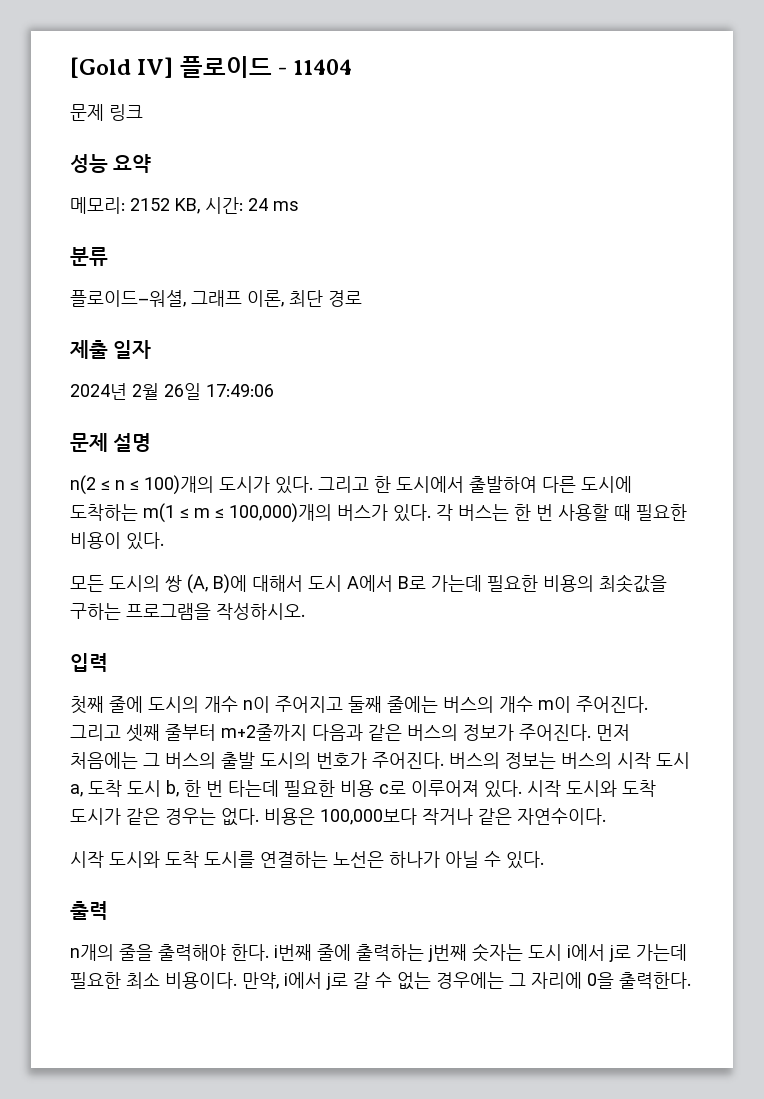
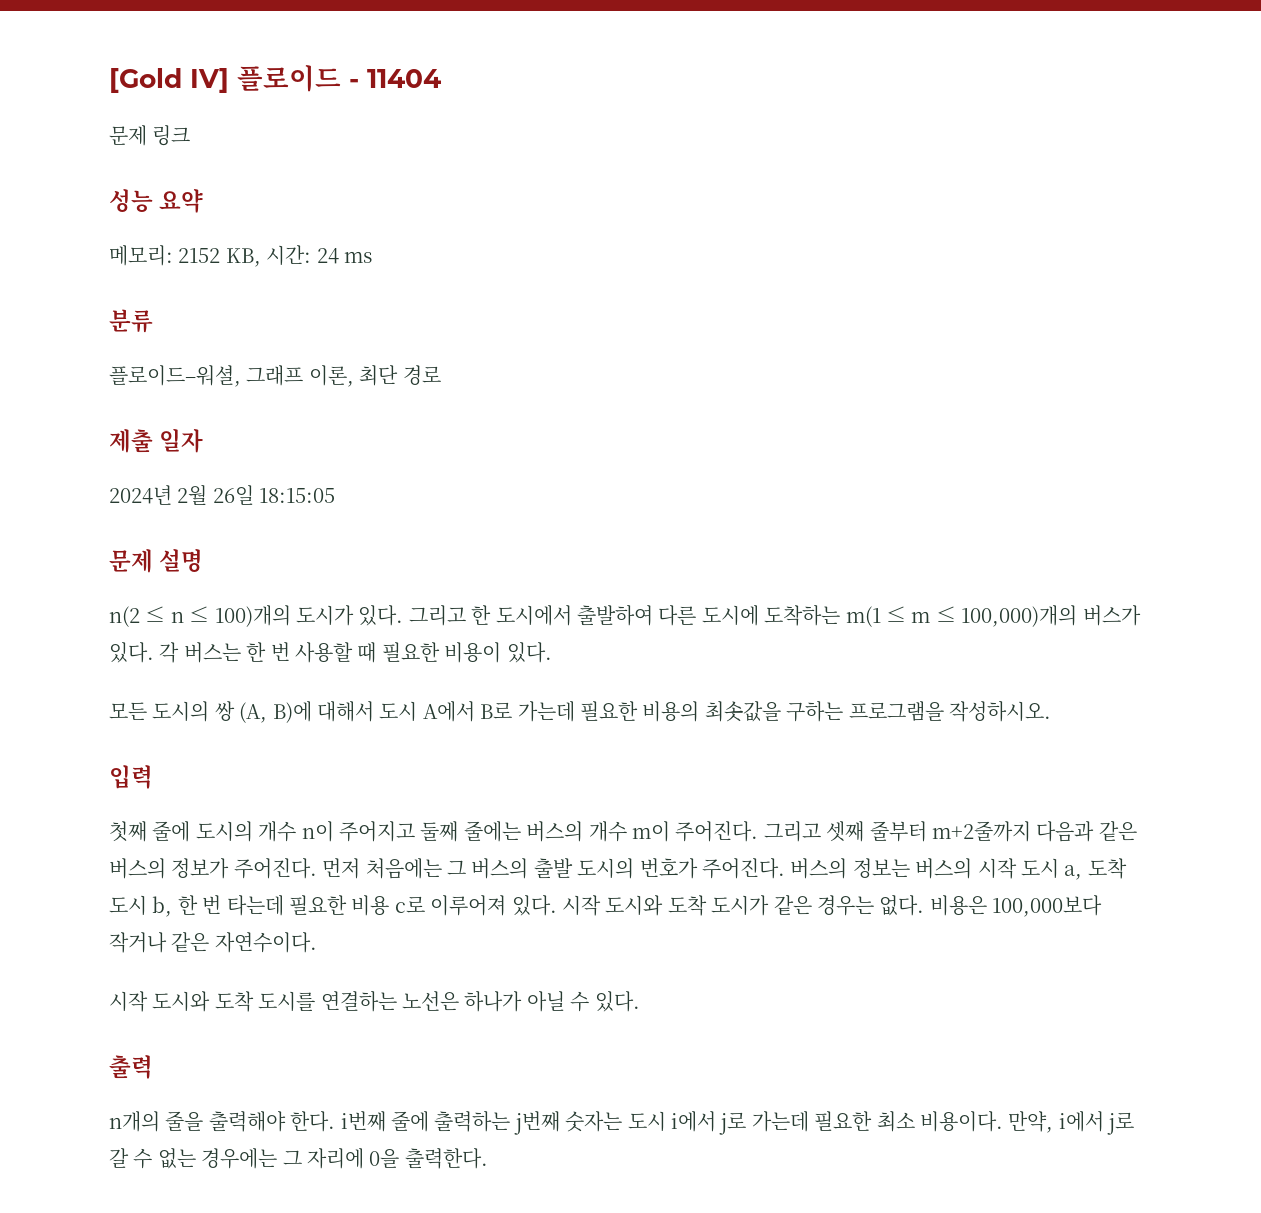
- 2024년 2월 26일 17:49:06
+ 2024년 2월 26일 18:15:05

